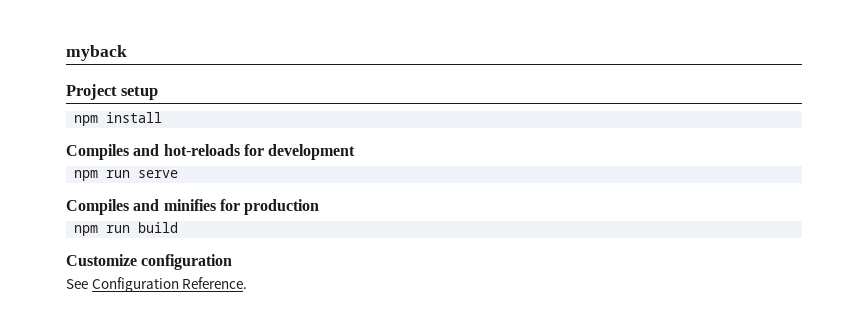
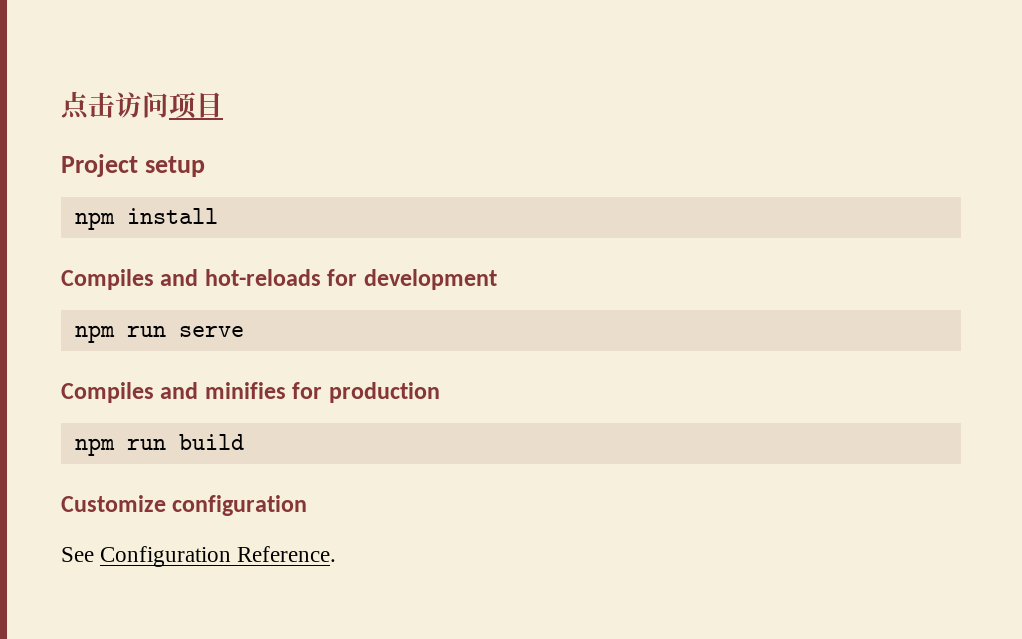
- myback
+ 点击访问项目

